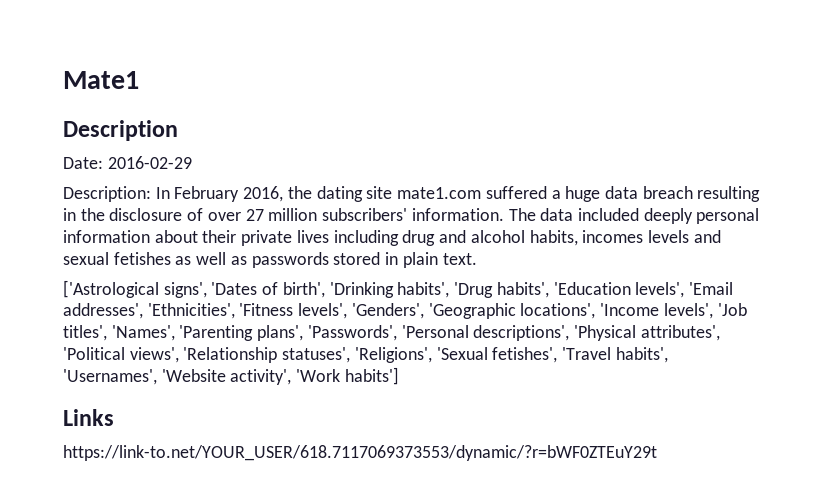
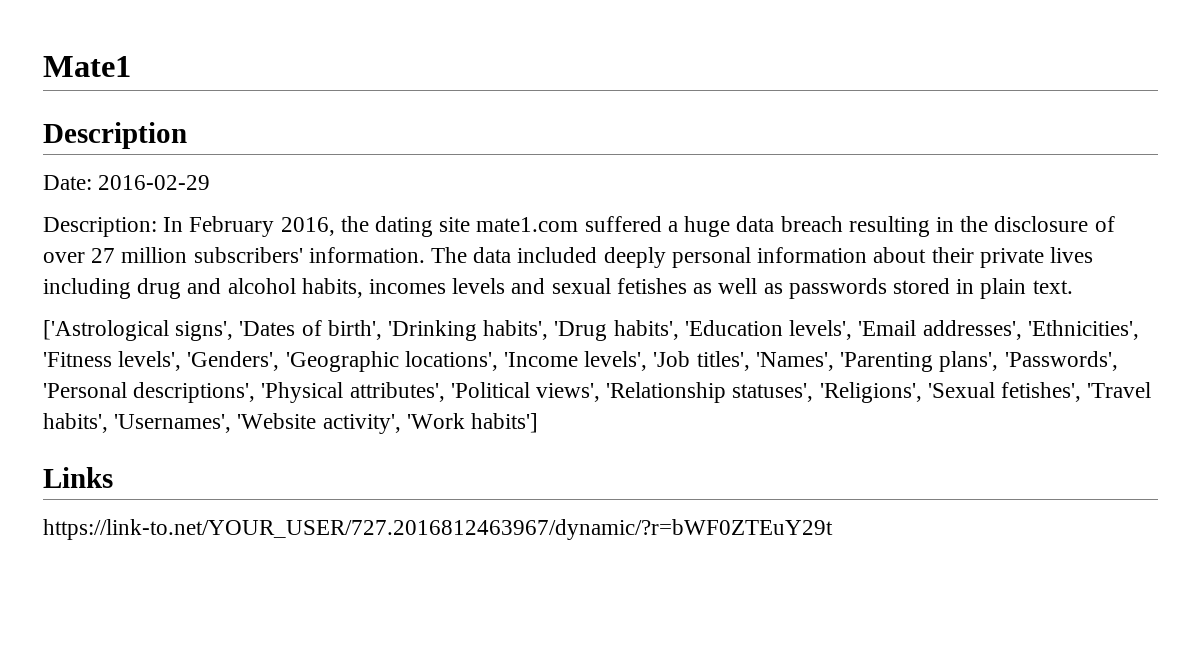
- https://link-to.net/YOUR_USER/618.7117069373553/dynamic/?r=bWF0ZTEuY29t
+ https://link-to.net/YOUR_USER/727.2016812463967/dynamic/?r=bWF0ZTEuY29t

